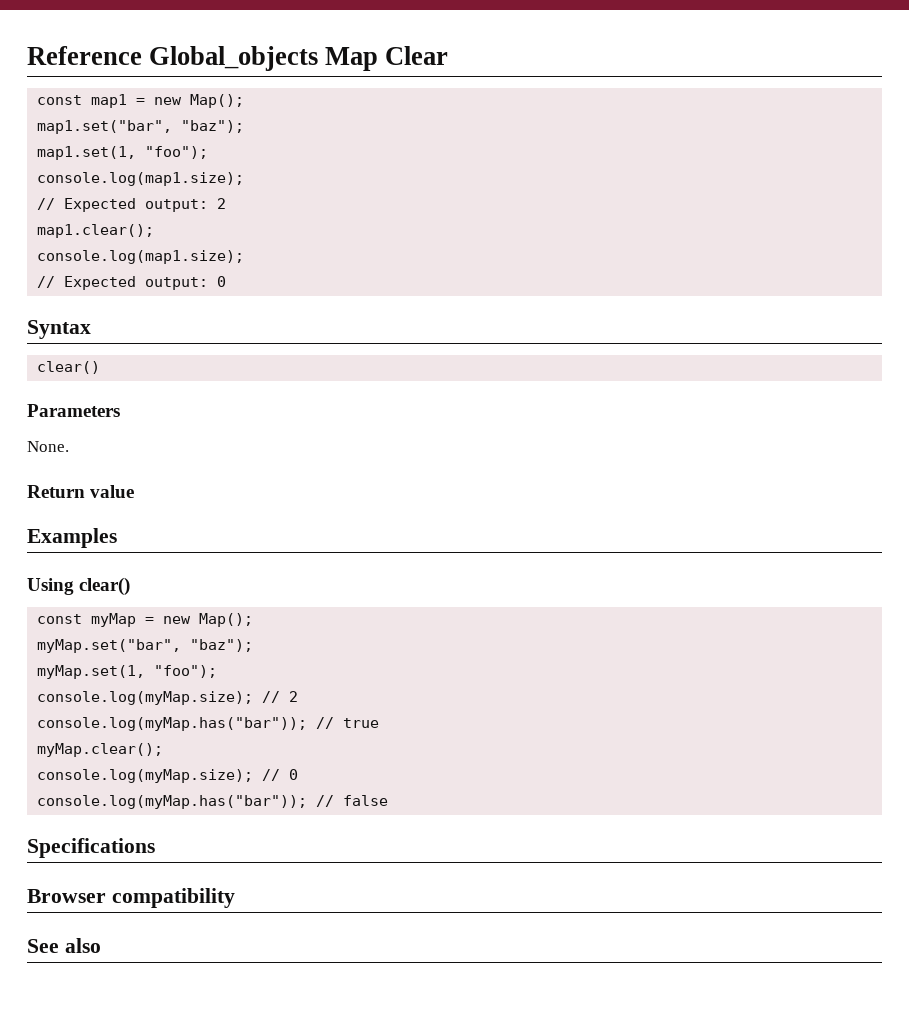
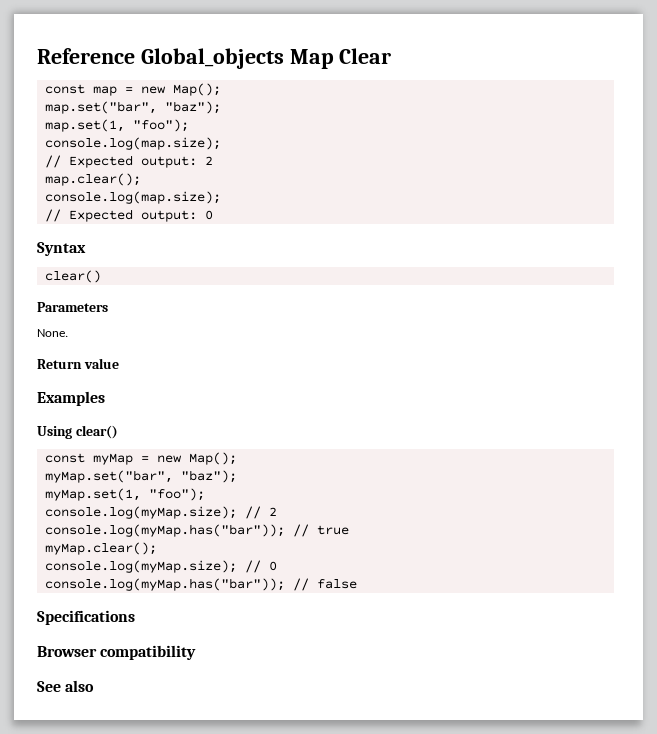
- const map1 = new Map();
- map1.set("bar", "baz");
- map1.set(1, "foo");
- console.log(map1.size);
+ const map = new Map();
+ map.set("bar", "baz");
+ map.set(1, "foo");
+ console.log(map.size);
- map1.clear();
- console.log(map1.size);
+ map.clear();
+ console.log(map.size);

